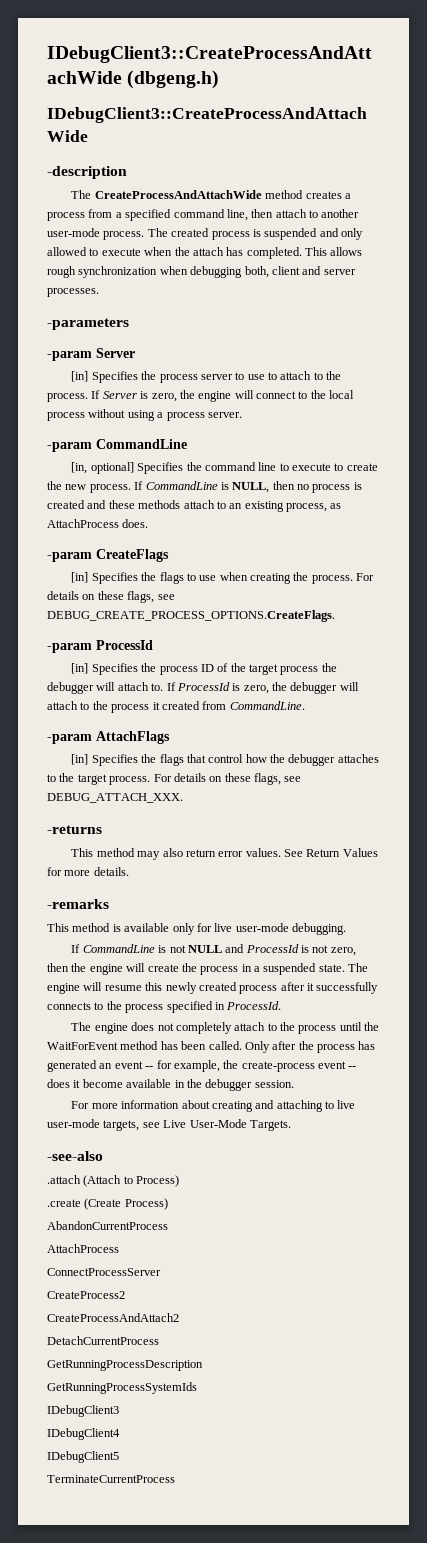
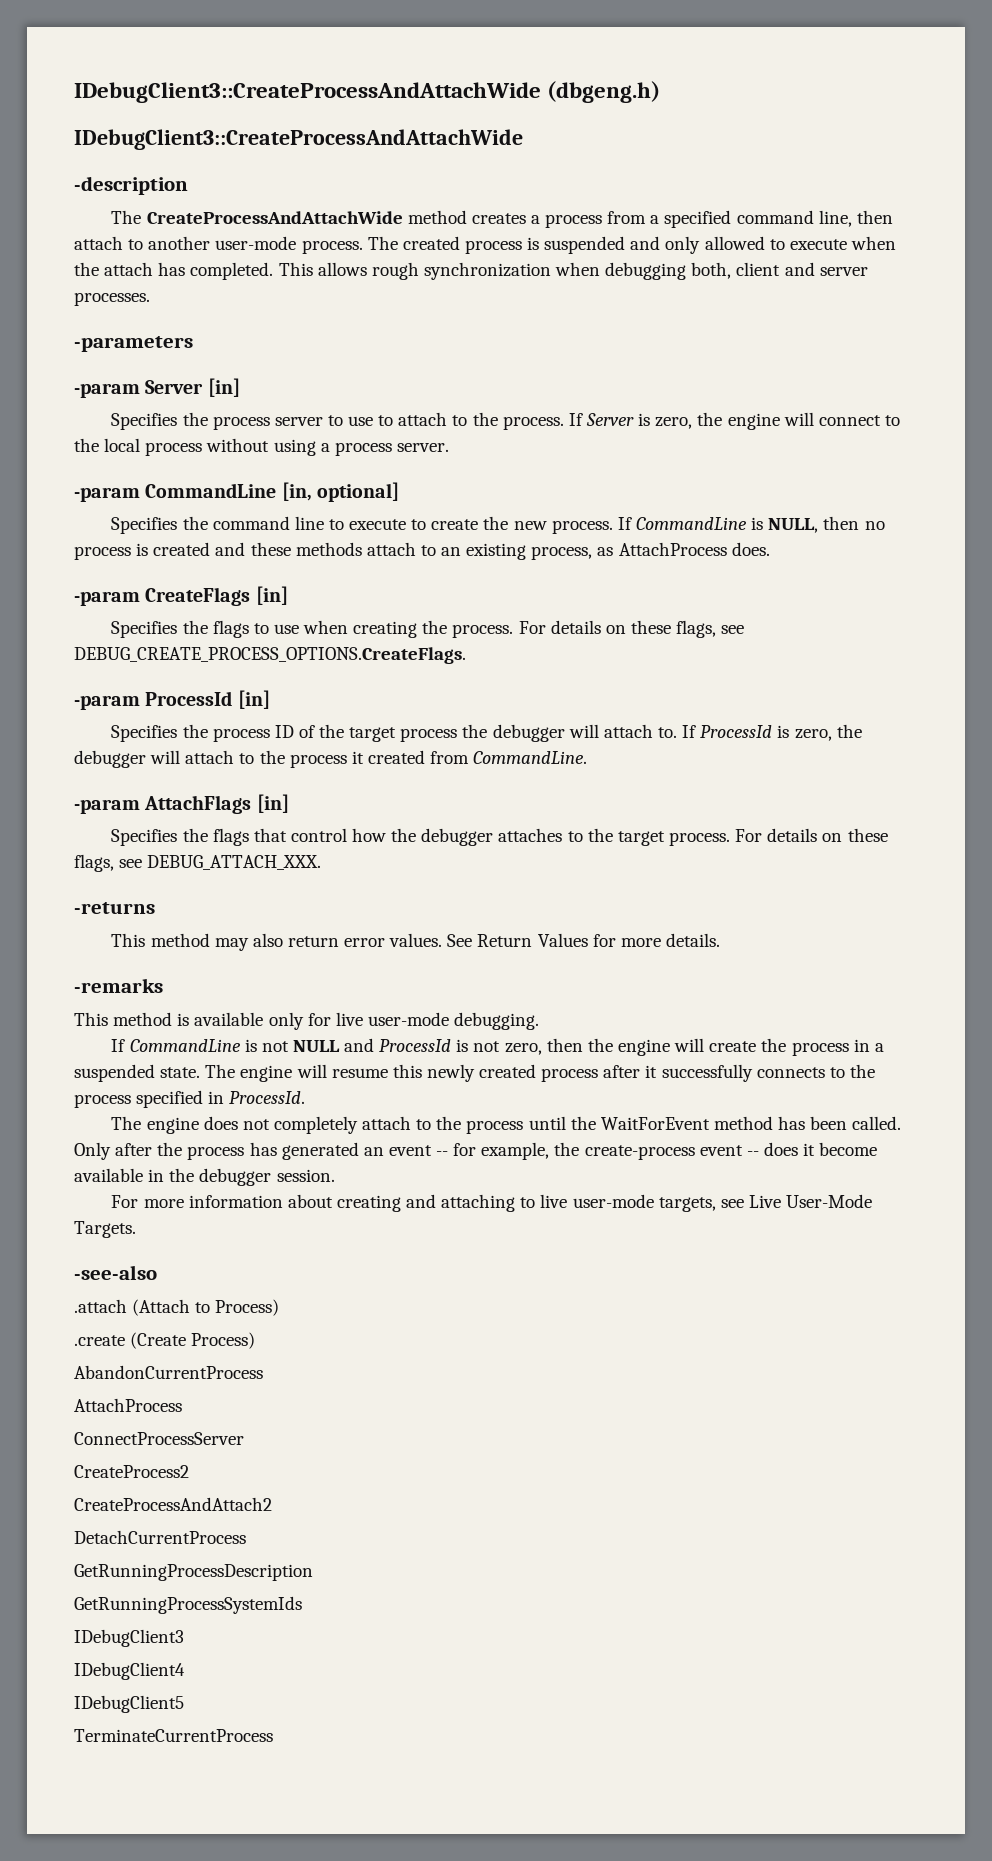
- -param Server
- [in] Specifies the process server to use to attach to the process.
+ -param Server [in]
+ Specifies the process server to use to attach to the process.
- -param CommandLine
- [in, optional] Specifies the command line to execute to create the new process.
+ -param CommandLine [in, optional]
+ Specifies the command line to execute to create the new process.
- -param CreateFlags
- [in] Specifies the flags to use when creating the process.
+ -param CreateFlags [in]
+ Specifies the flags to use when creating the process.
- -param ProcessId
- [in] Specifies the process ID of the target process the debugger will attach to.
+ -param ProcessId [in]
+ Specifies the process ID of the target process the debugger will attach to.
- -param AttachFlags
- [in] Specifies the flags that control how the debugger attaches to the target process.
+ -param AttachFlags [in]
+ Specifies the flags that control how the debugger attaches to the target process.

